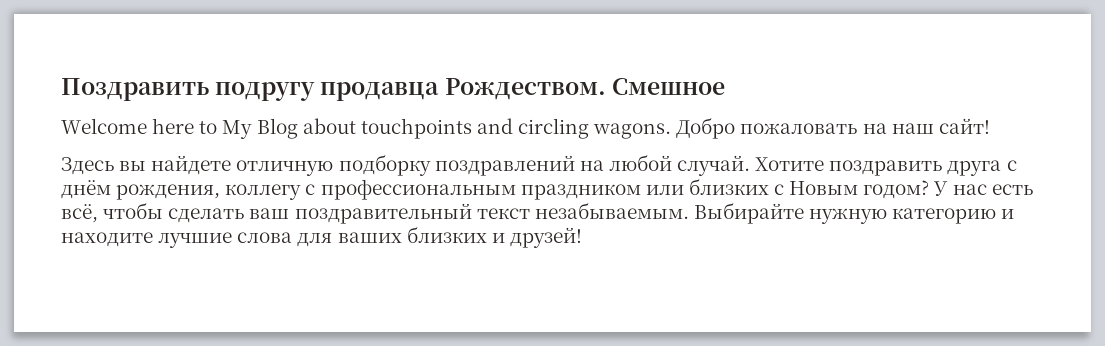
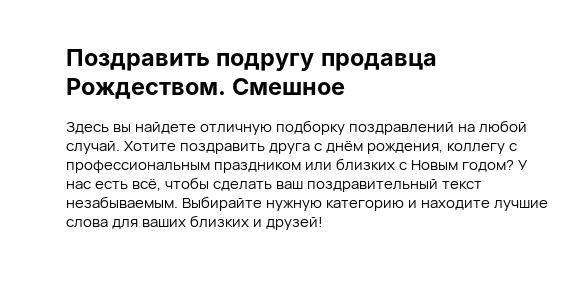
- Welcome here to My Blog about touchpoints and circling wagons. Добро пожаловать на наш сайт!

